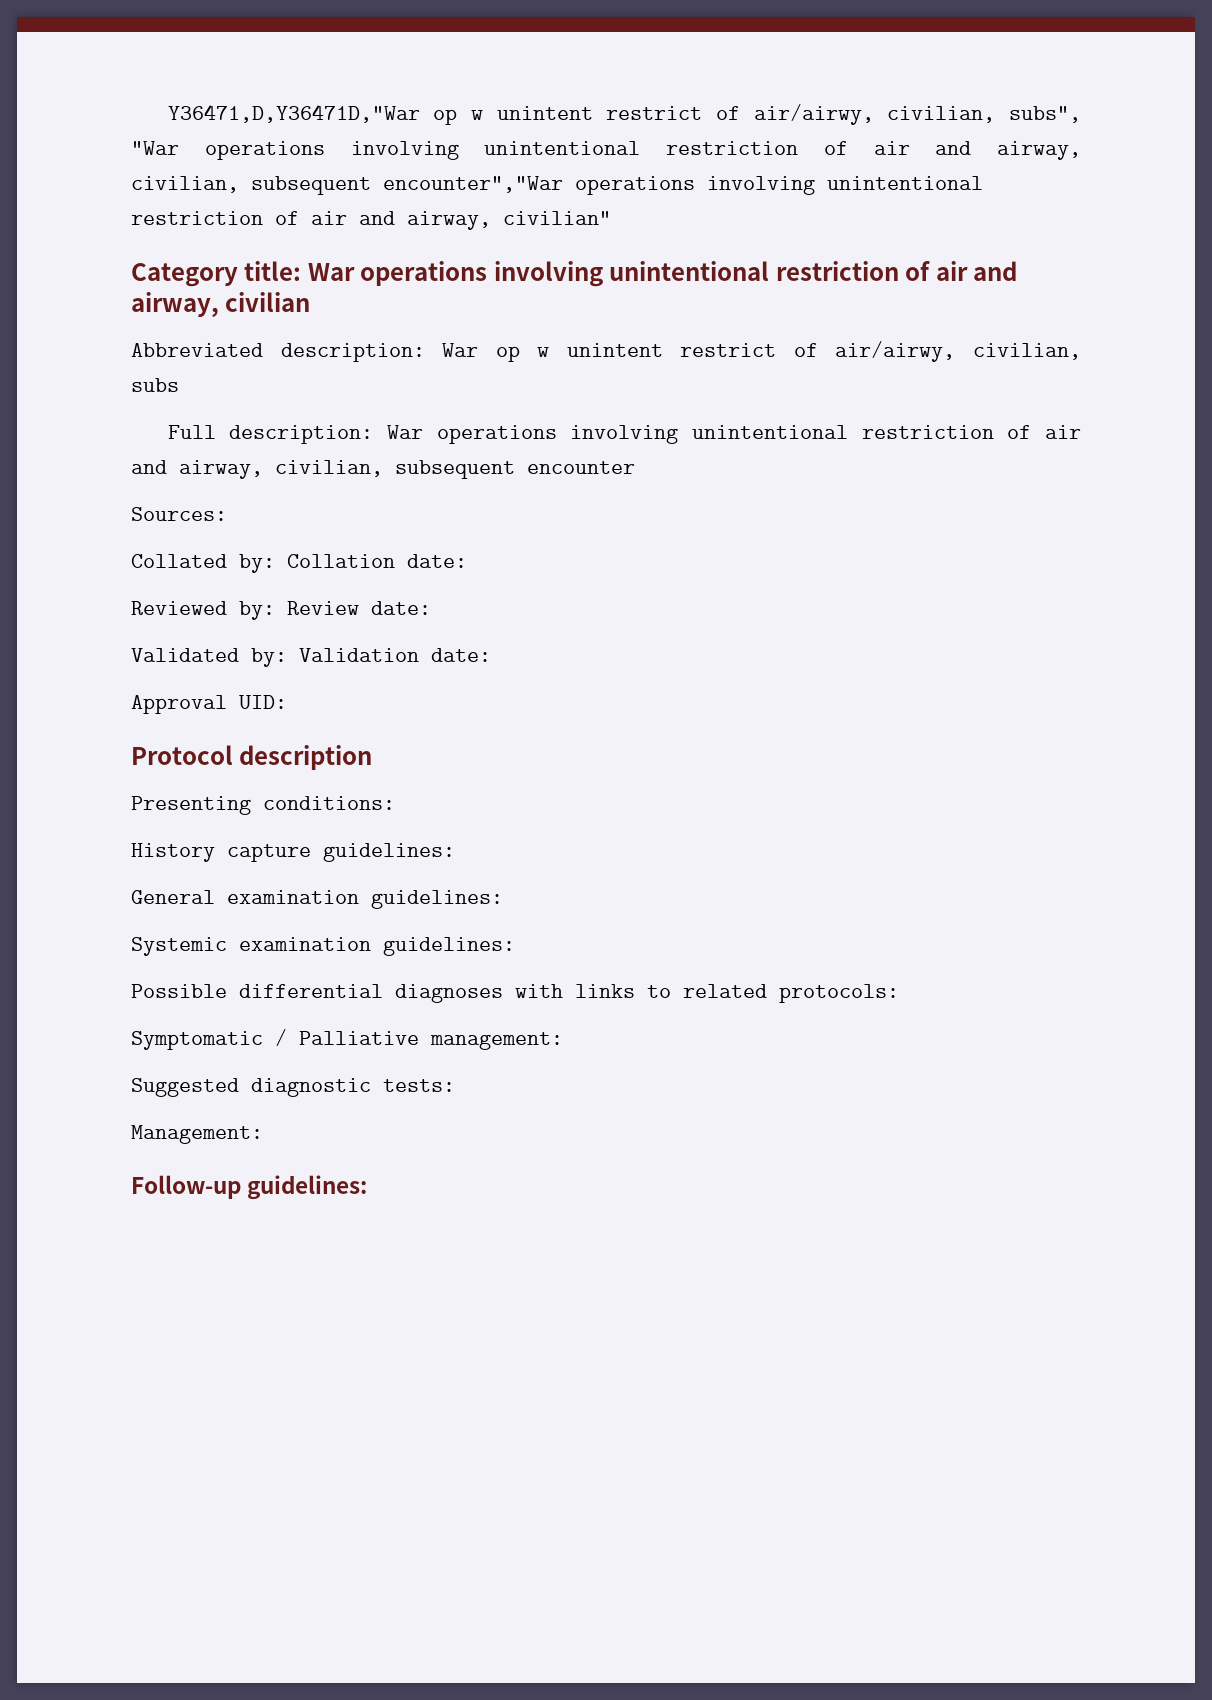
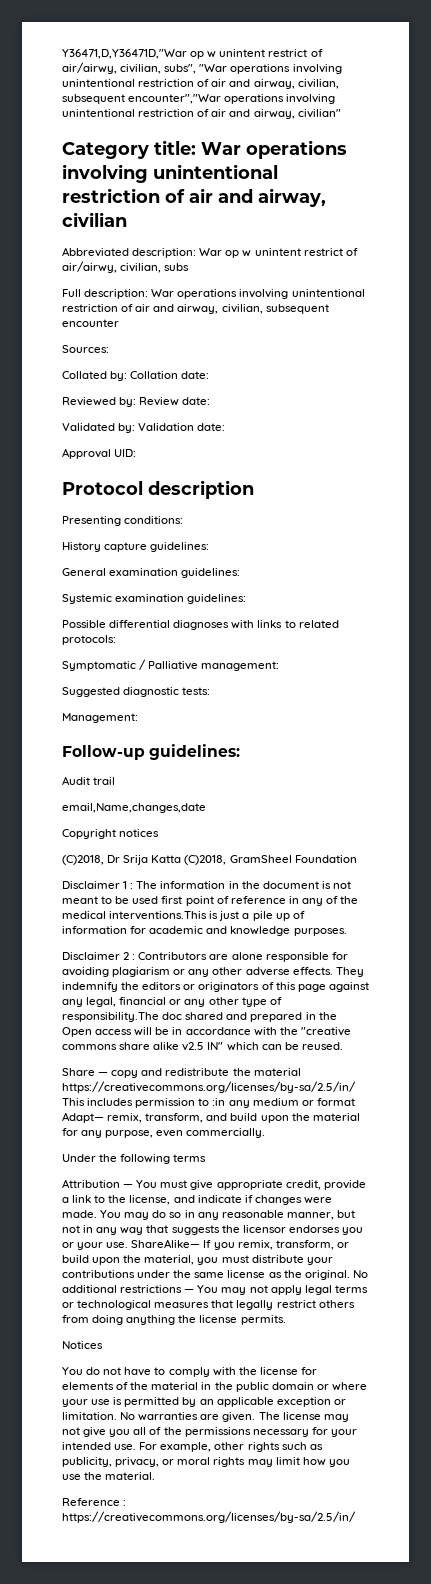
+ Audit trail
+ email,Name,changes,date
+ Copyright notices
+ (C)2018, Dr Srija Katta (C)2018, GramSheel Foundation
+ Disclaimer 1 : The information in the document is not meant to be used first point of reference in any of the medical interventions.This is just a pile up of information for academic and knowledge purposes.
+ Disclaimer 2 : Contributors are alone responsible for avoiding plagiarism or any other adverse effects. They indemnify the editors or originators of this page against any legal, financial or any other type of responsibility.The doc shared and prepared in the Open access will be in accordance with the "creative commons share alike v2.5 IN" which can be reused.
+ Share — copy and redistribute the material https://creativecommons.org/licenses/by-sa/2.5/in/ This includes permission to :in any medium or format Adapt— remix, transform, and build upon the material for any purpose, even commercially.
+ Under the following terms
+ Attribution — You must give appropriate credit, provide a link to the license, and indicate if changes were made. You may do so in any reasonable manner, but not in any way that suggests the licensor endorses you or your use. ShareAlike— If you remix, transform, or build upon the material, you must distribute your contributions under the same license as the original. No additional restrictions — You may not apply legal terms or technological measures that legally restrict others from doing anything the license permits.
+ Notices
+ You do not have to comply with the license for elements of the material in the public domain or where your use is permitted by an applicable exception or limitation. No warranties are given. The license may not give you all of the permissions necessary for your intended use. For example, other rights such as publicity, privacy, or moral rights may limit how you use the material.
+ Reference : https://creativecommons.org/licenses/by-sa/2.5/in/

